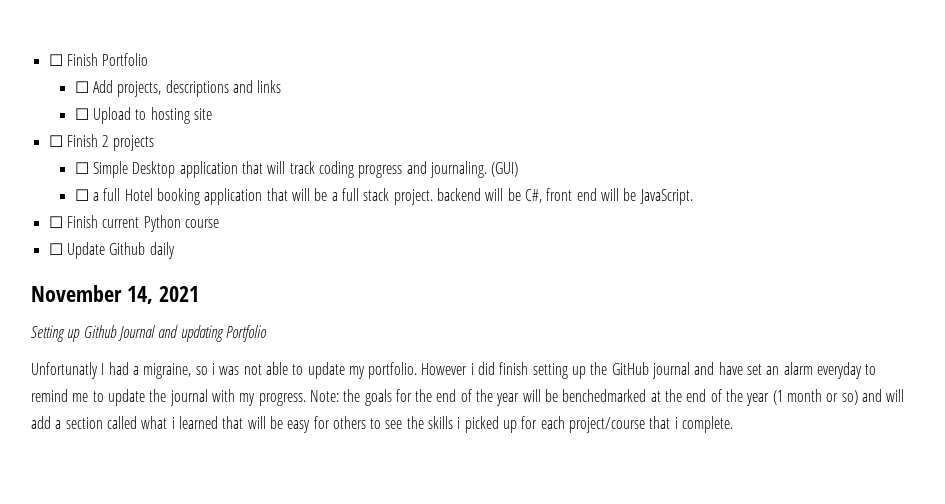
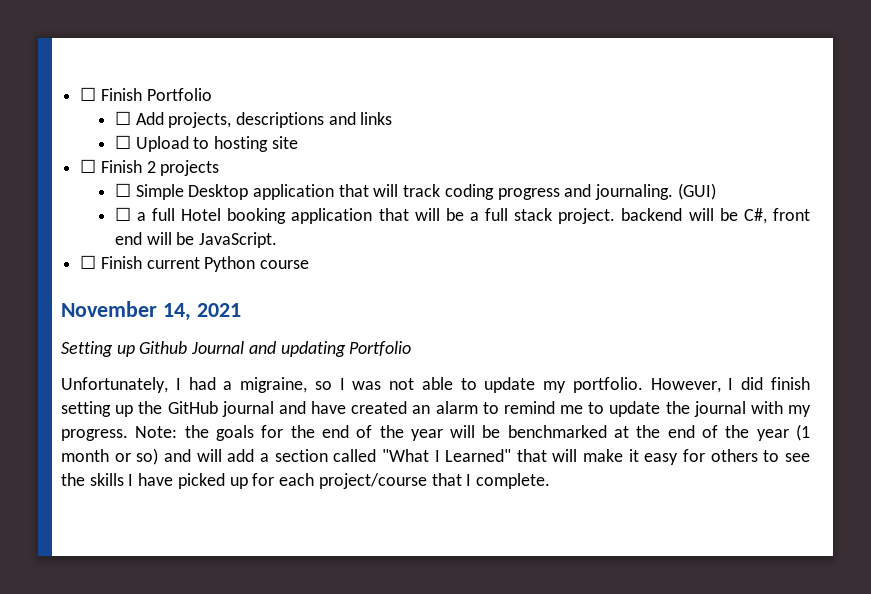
- ☐ Update Github daily
- Unfortunatly I had a migraine, so i was not able to update my portfolio.
+ Unfortunately, I had a migraine, so I was not able to update my portfolio.
- However i did finish setting up the GitHub journal and have set an alarm everyday to remind me to update the journal with my progress.
+ However, I did finish setting up the GitHub journal and have created an alarm to remind me to update the journal with my progress.
- Note: the goals for the end of the year will be benchedmarked at the end of the year (1 month or so) and will add a section called what i learned that will be easy for others to see the skills i picked up for each project/course that i complete.
+ Note: the goals for the end of the year will be benchmarked at the end of the year (1 month or so) and will add a section called "What I Learned" that will make it easy for others to see the skills I have picked up for each project/course that I complete.

